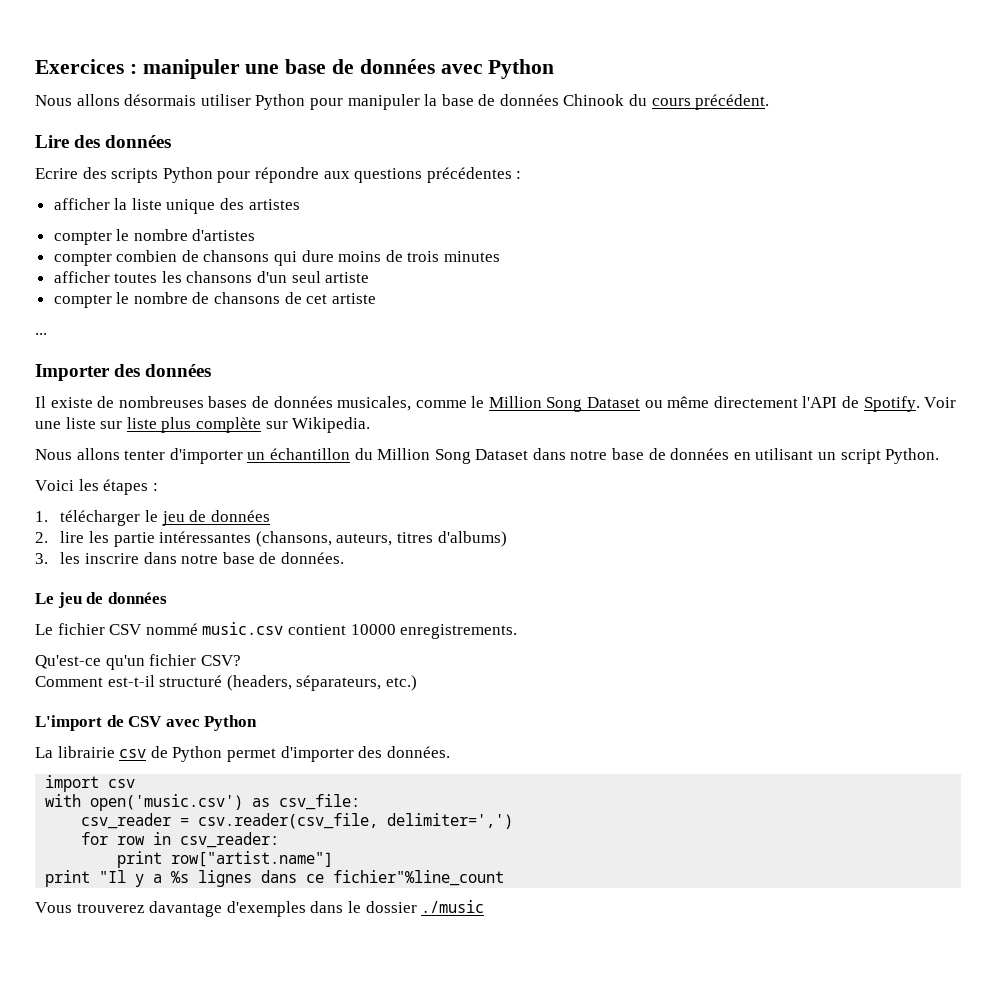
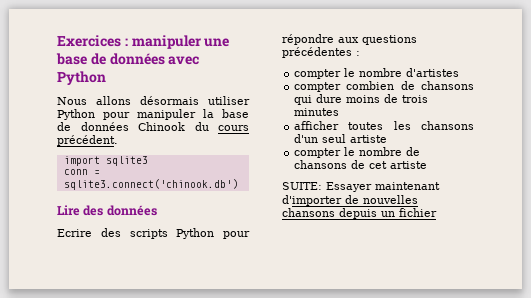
+ import sqlite3
+ conn = sqlite3.connect('chinook.db')
- afficher la liste unique des artistes
- ...
- Importer des données
- Il existe de nombreuses bases de données musicales, comme le Million Song Dataset ou même directement l'API de Spotify. Voir une liste sur liste plus complète sur Wikipedia.
- Nous allons tenter d'importer un échantillon du Million Song Dataset dans notre base de données en utilisant un script Python.
- Voici les étapes :
- 1. télécharger le jeu de données
- 2. lire les partie intéressantes (chansons, auteurs, titres d'albums)
- 3. les inscrire dans notre base de données.
- Le jeu de données
- Le fichier CSV nommé music.csv contient 10000 enregistrements.
- Qu'est-ce qu'un fichier CSV?
- Comment est-t-il structuré (headers, séparateurs, etc.)
- L'import de CSV avec Python
- La librairie csv de Python permet d'importer des données.
- import csv
- with open('music.csv') as csv_file:
- csv_reader = csv.reader(csv_file, delimiter=',')
- for row in csv_reader:
- print row["artist.name"]
- print "Il y a %s lignes dans ce fichier"%line_count
- Vous trouverez davantage d'exemples dans le dossier ./music
+ SUITE: Essayer maintenant d'importer de nouvelles chansons depuis un fichier

